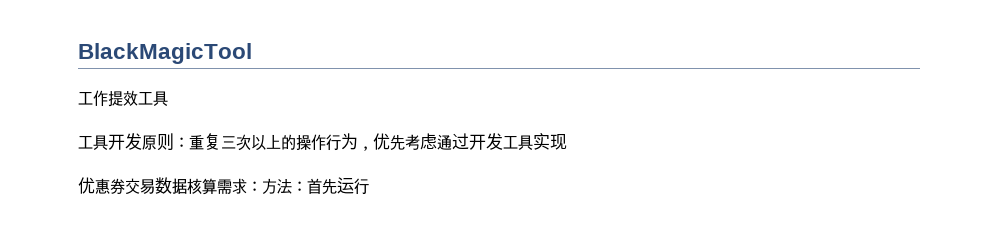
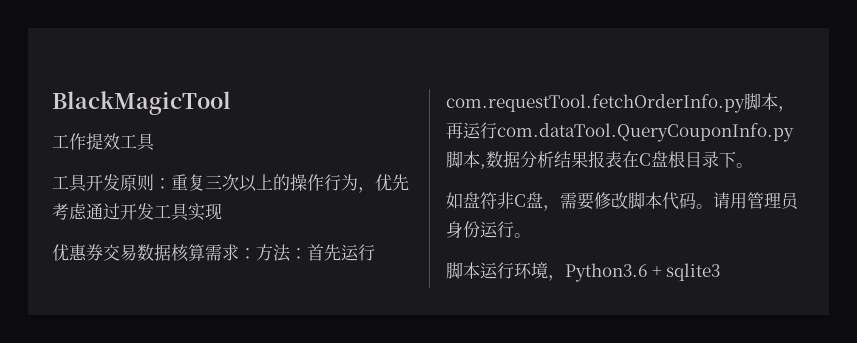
- 优惠券交易数据核算需求：方法：首先运行
+ 优惠券交易数据核算需求：方法：首先运行com.requestTool.fetchOrderInfo.py脚本，再运行com.dataTool.QueryCouponInfo.py脚本,数据分析结果报表在C盘根目录下。
+ 如盘符非C盘，需要修改脚本代码。请用管理员身份运行。
+ 脚本运行环境，Python3.6 + sqlite3

